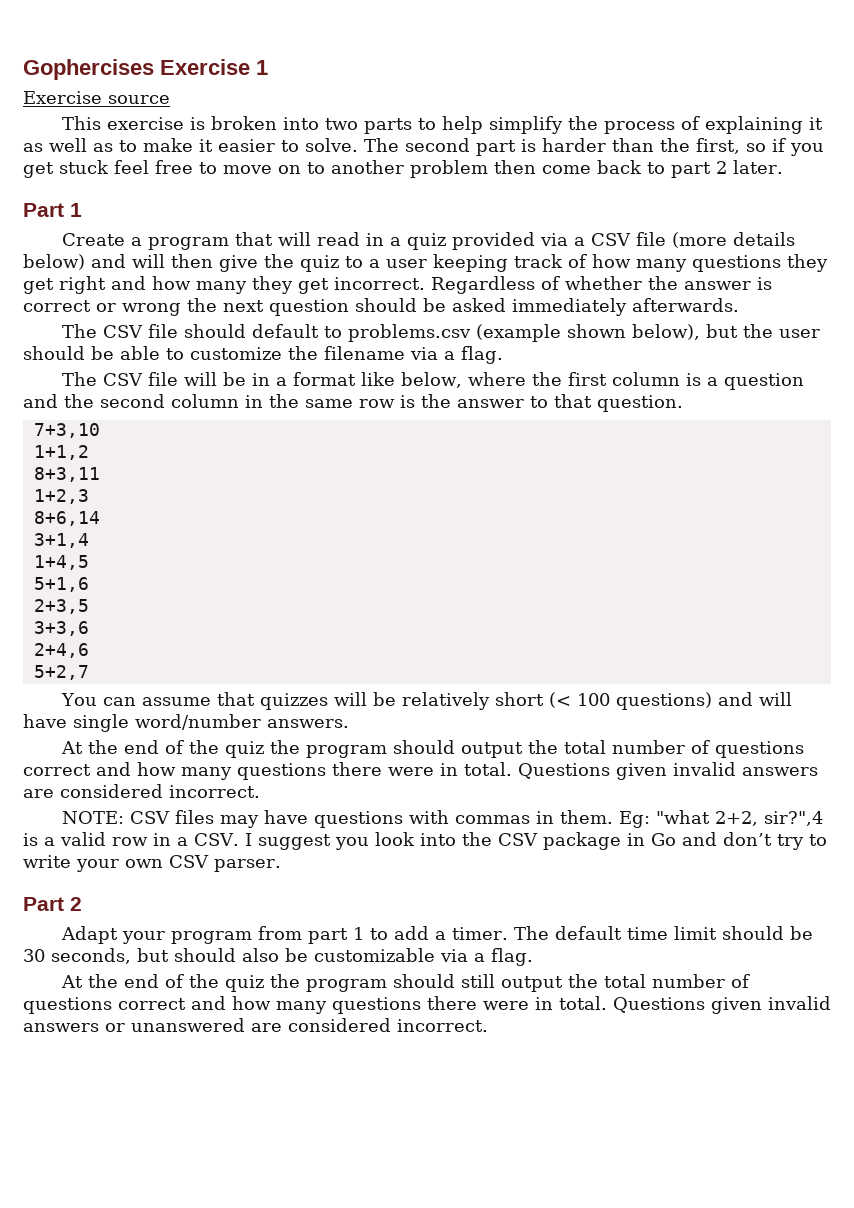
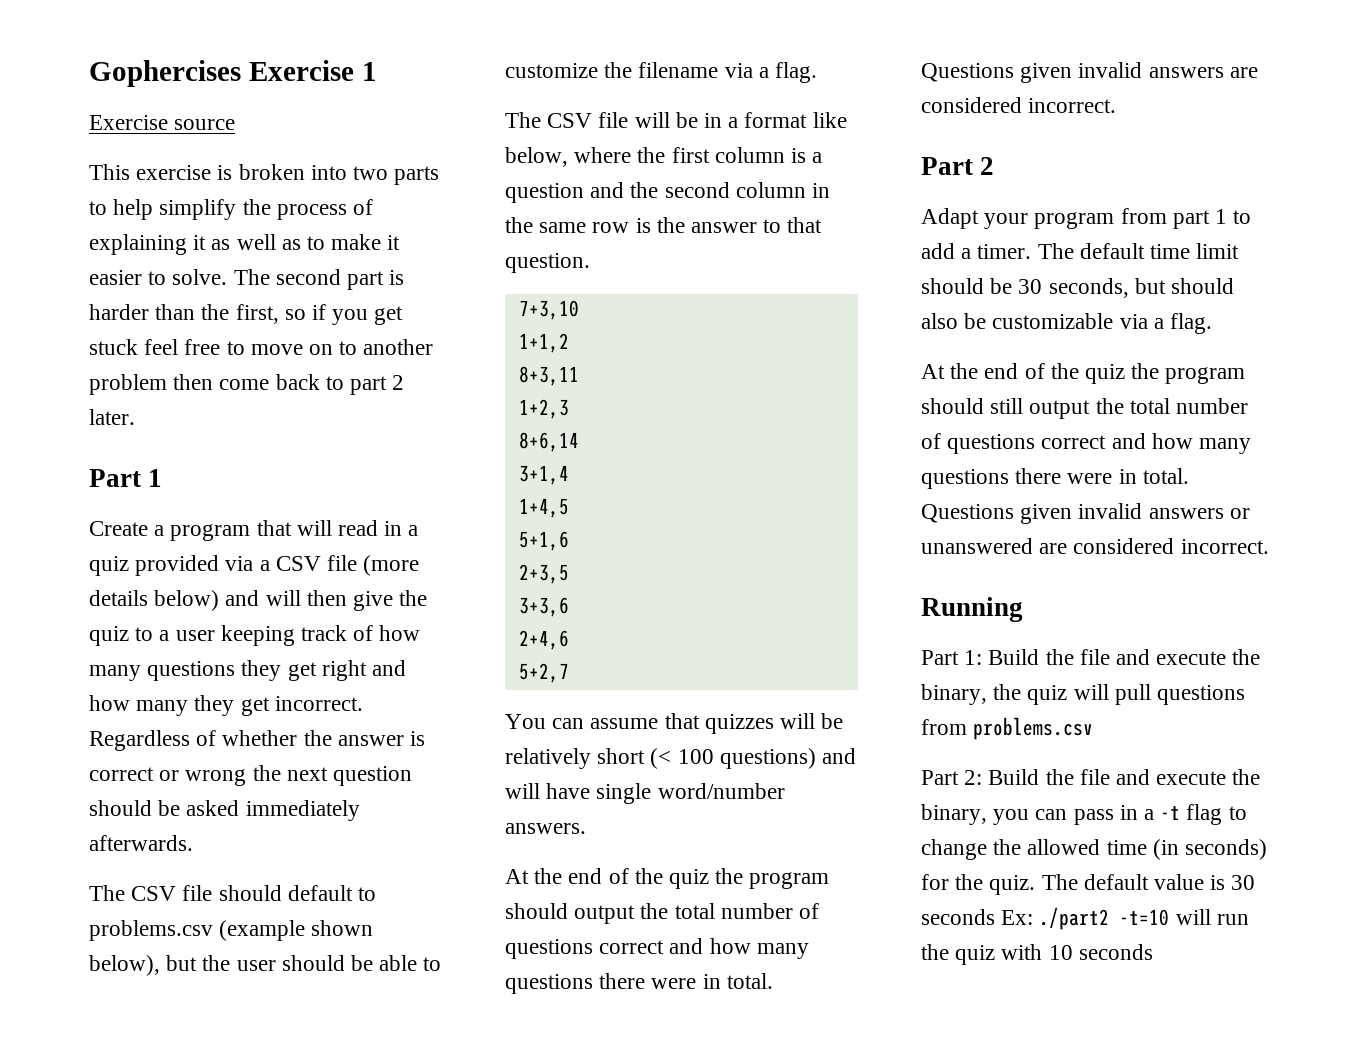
- NOTE: CSV files may have questions with commas in them. Eg: "what 2+2, sir?",4 is a valid row in a CSV. I suggest you look into the CSV package in Go and don’t try to write your own CSV parser.
+ Running
+ Part 1: Build the file and execute the binary, the quiz will pull questions from problems.csv
+ Part 2: Build the file and execute the binary, you can pass in a -t flag to change the allowed time (in seconds) for the quiz. The default value is 30 seconds Ex: ./part2 -t=10 will run the quiz with 10 seconds

